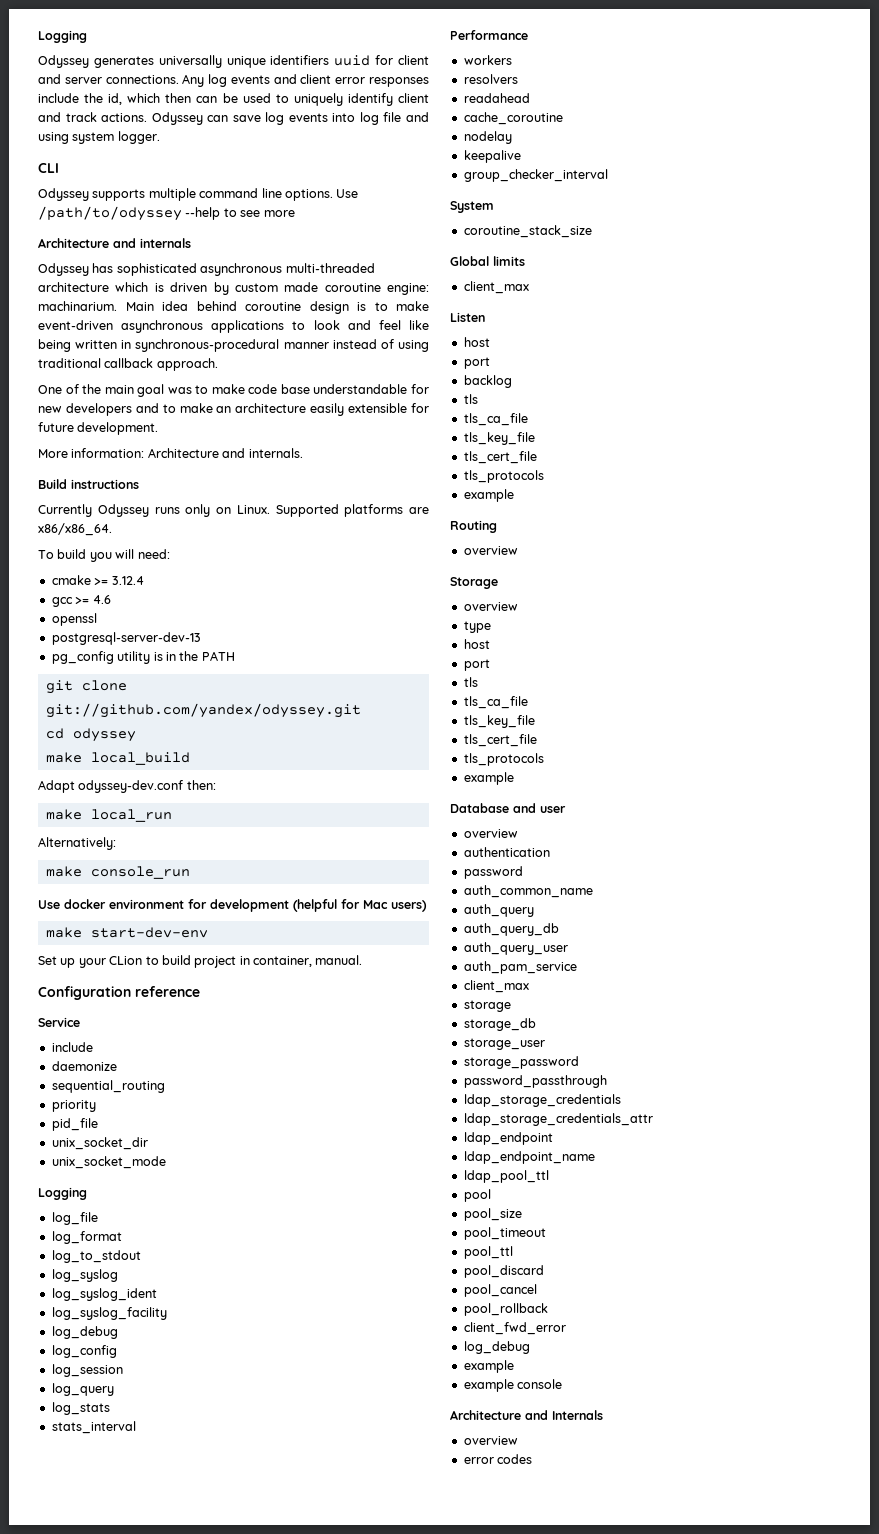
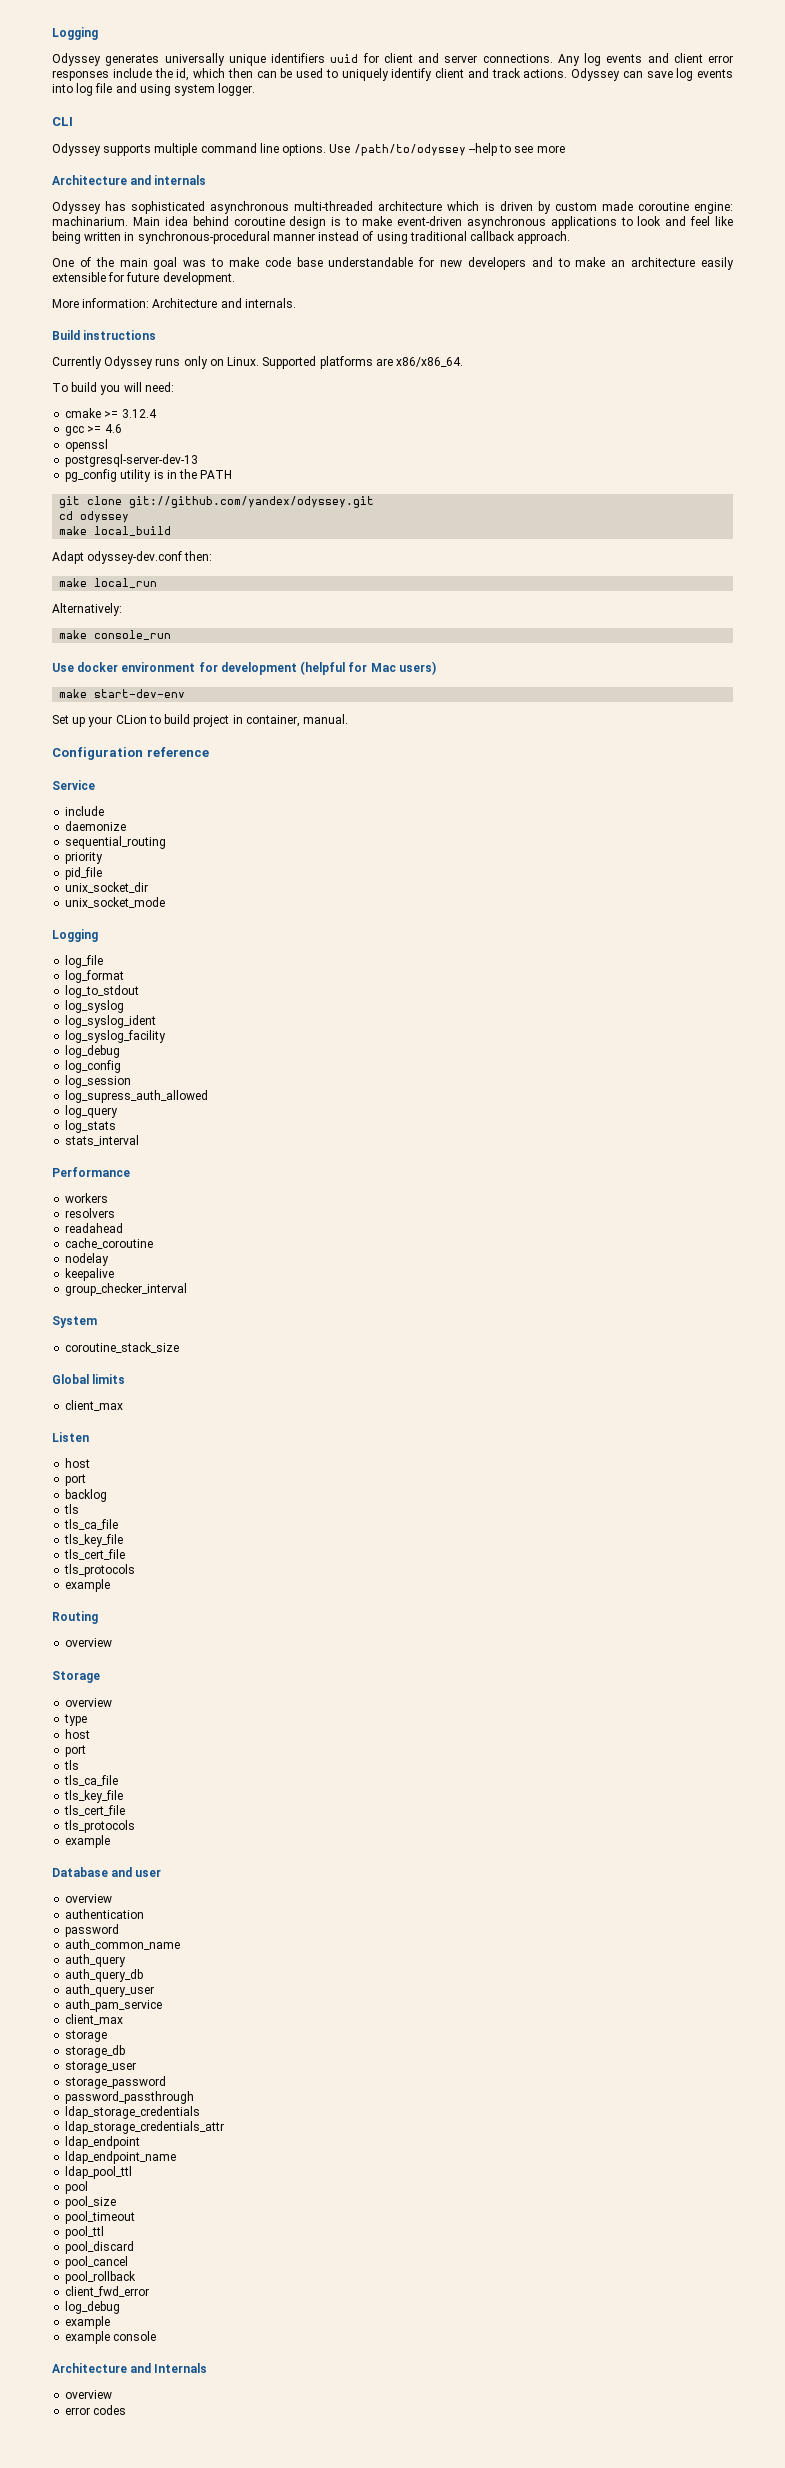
+ log_supress_auth_allowed

